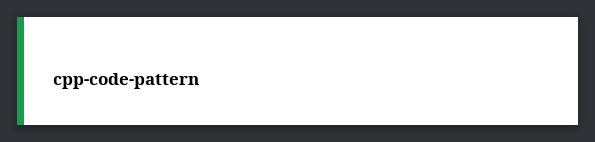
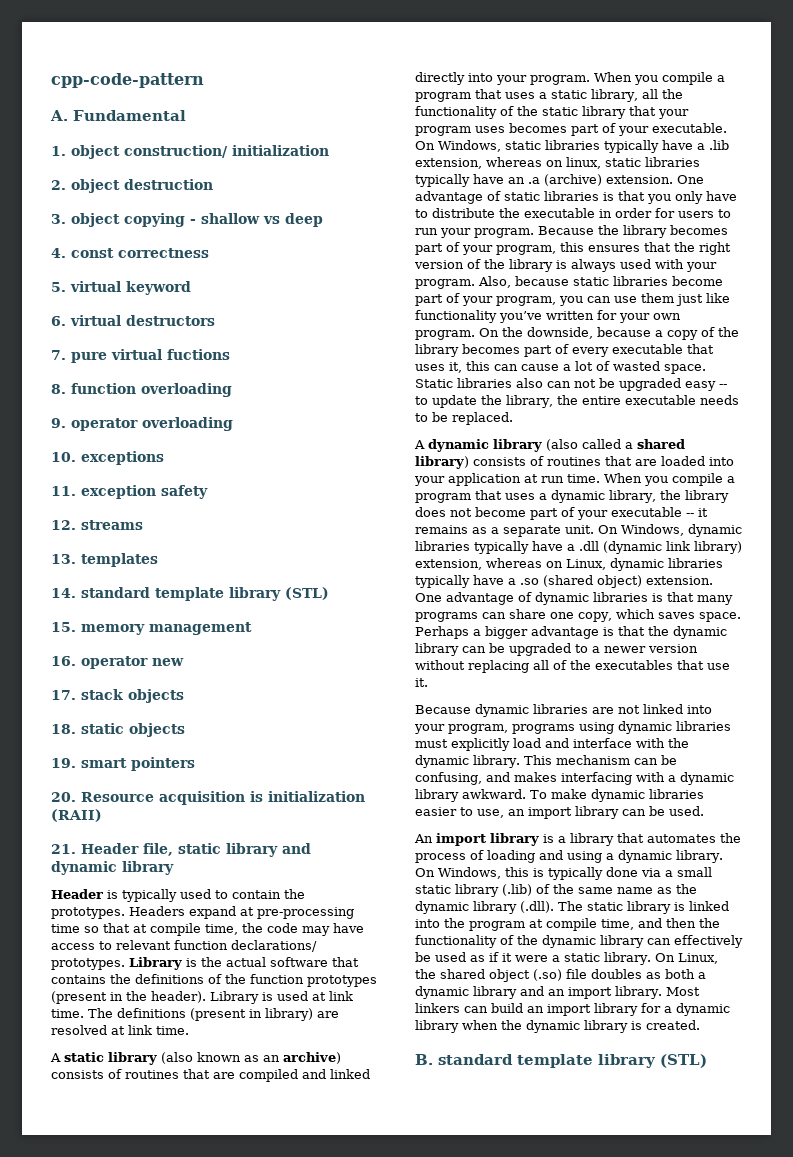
+ A. Fundamental
+ 1. object construction/ initialization
+ 2. object destruction
+ 3. object copying - shallow vs deep
+ 4. const correctness
+ 5. virtual keyword
+ 6. virtual destructors
+ 7. pure virtual fuctions
+ 8. function overloading
+ 9. operator overloading
+ 10. exceptions
+ 11. exception safety
+ 12. streams
+ 13. templates
+ 14. standard template library (STL)
+ 15. memory management
+ 16. operator new
+ 17. stack objects
+ 18. static objects
+ 19. smart pointers
+ 20. Resource acquisition is initialization (RAII)
+ 21. Header file, static library and dynamic library
+ Header is typically used to contain the prototypes. Headers expand at pre-processing time so that at compile time, the code may have access to relevant function declarations/ prototypes. Library is the actual software that contains the definitions of the function prototypes (present in the header). Library is used at link time. The definitions (present in library) are resolved at link time.
+ A static library (also known as an archive) consists of routines that are compiled and linked directly into your program. When you compile a program that uses a static library, all the functionality of the static library that your program uses becomes part of your executable. On Windows, static libraries typically have a .lib extension, whereas on linux, static libraries typically have an .a (archive) extension. One advantage of static libraries is that you only have to distribute the executable in order for users to run your program. Because the library becomes part of your program, this ensures that the right version of the library is always used with your program. Also, because static libraries become part of your program, you can use them just like functionality you’ve written for your own program. On the downside, because a copy of the library becomes part of every executable that uses it, this can cause a lot of wasted space. Static libraries also can not be upgraded easy -- to update the library, the entire executable needs to be replaced.
+ A dynamic library (also called a shared library) consists of routines that are loaded into your application at run time. When you compile a program that uses a dynamic library, the library does not become part of your executable -- it remains as a separate unit. On Windows, dynamic libraries typically have a .dll (dynamic link library) extension, whereas on Linux, dynamic libraries typically have a .so (shared object) extension. One advantage of dynamic libraries is that many programs can share one copy, which saves space. Perhaps a bigger advantage is that the dynamic library can be upgraded to a newer version without replacing all of the executables that use it.
+ Because dynamic libraries are not linked into your program, programs using dynamic libraries must explicitly load and interface with the dynamic library. This mechanism can be confusing, and makes interfacing with a dynamic library awkward. To make dynamic libraries easier to use, an import library can be used.
+ An import library is a library that automates the process of loading and using a dynamic library. On Windows, this is typically done via a small static library (.lib) of the same name as the dynamic library (.dll). The static library is linked into the program at compile time, and then the functionality of the dynamic library can effectively be used as if it were a static library. On Linux, the shared object (.so) file doubles as both a dynamic library and an import library. Most linkers can build an import library for a dynamic library when the dynamic library is created.
+ B. standard template library (STL)

